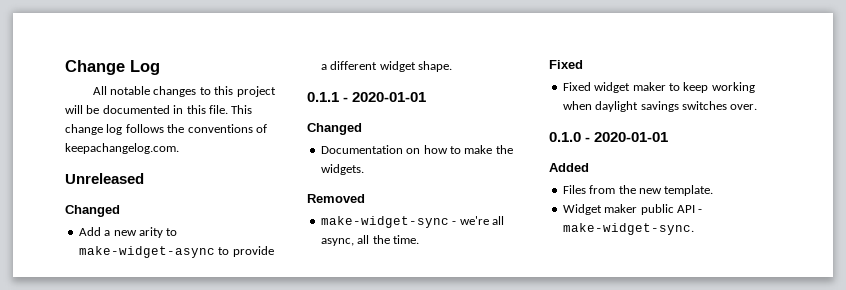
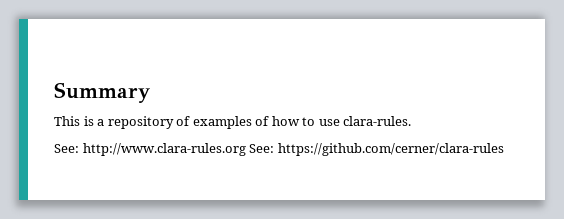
- Change Log
- All notable changes to this project will be documented in this file. This change log follows the conventions of keepachangelog.com.
- Unreleased
- Changed
- Add a new arity to make-widget-async to provide a different widget shape.
- 0.1.1 - 2020-01-01
- Changed
- Documentation on how to make the widgets.
- Removed
- make-widget-sync - we're all async, all the time.
- Fixed
- Fixed widget maker to keep working when daylight savings switches over.
- 0.1.0 - 2020-01-01
- Added
- Files from the new template.
- Widget maker public API - make-widget-sync.
+ Summary
+ This is a repository of examples of how to use clara-rules.
+ See: http://www.clara-rules.org See: https://github.com/cerner/clara-rules

